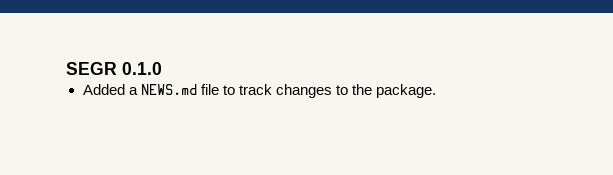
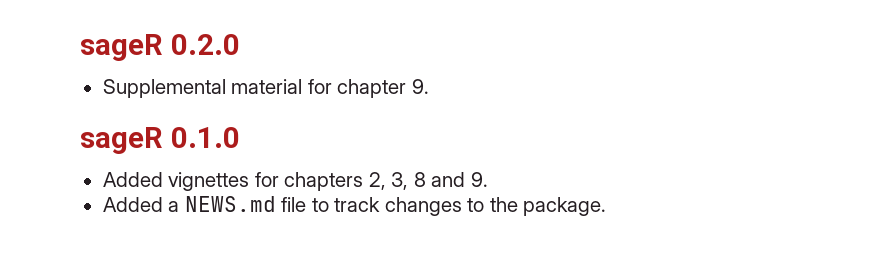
- SEGR 0.1.0
+ sageR 0.2.0
+ Supplemental material for chapter 9.
+ sageR 0.1.0
+ Added vignettes for chapters 2, 3, 8 and 9.

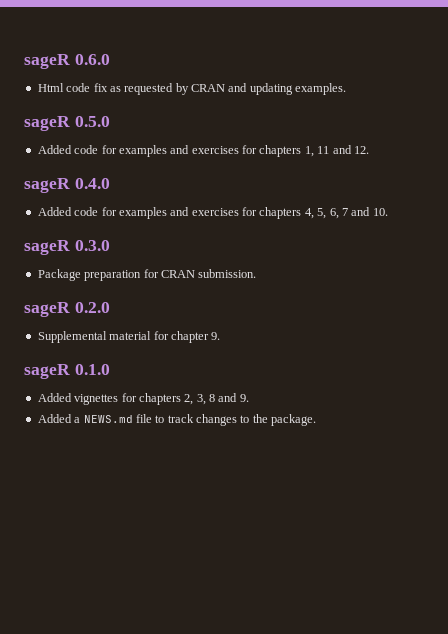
+ sageR 0.6.0
+ Html code fix as requested by CRAN and updating examples.
+ sageR 0.5.0
+ Added code for examples and exercises for chapters 1, 11 and 12.
+ sageR 0.4.0
+ Added code for examples and exercises for chapters 4, 5, 6, 7 and 10.
+ sageR 0.3.0
+ Package preparation for CRAN submission.

